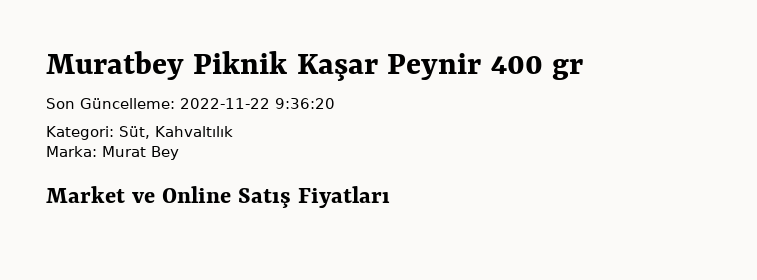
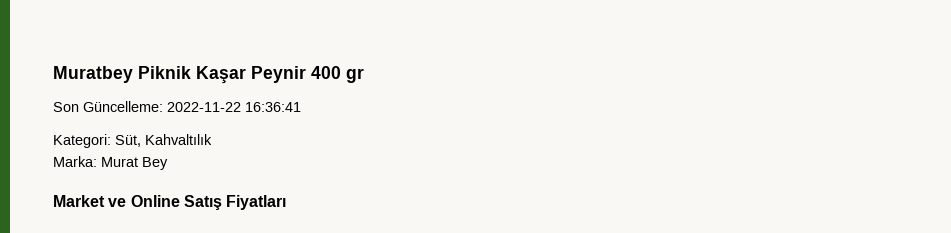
- Son Güncelleme: 2022-11-22 9:36:20
+ Son Güncelleme: 2022-11-22 16:36:41

